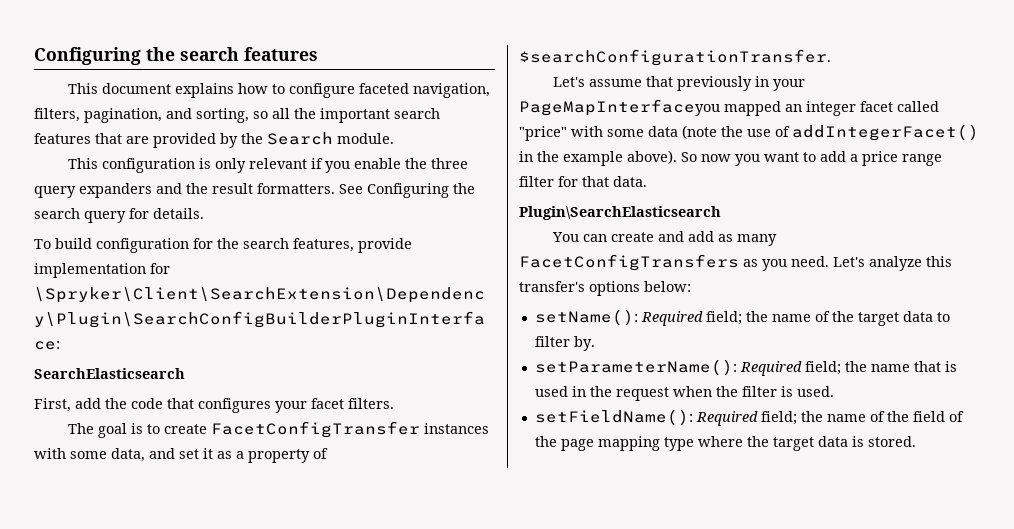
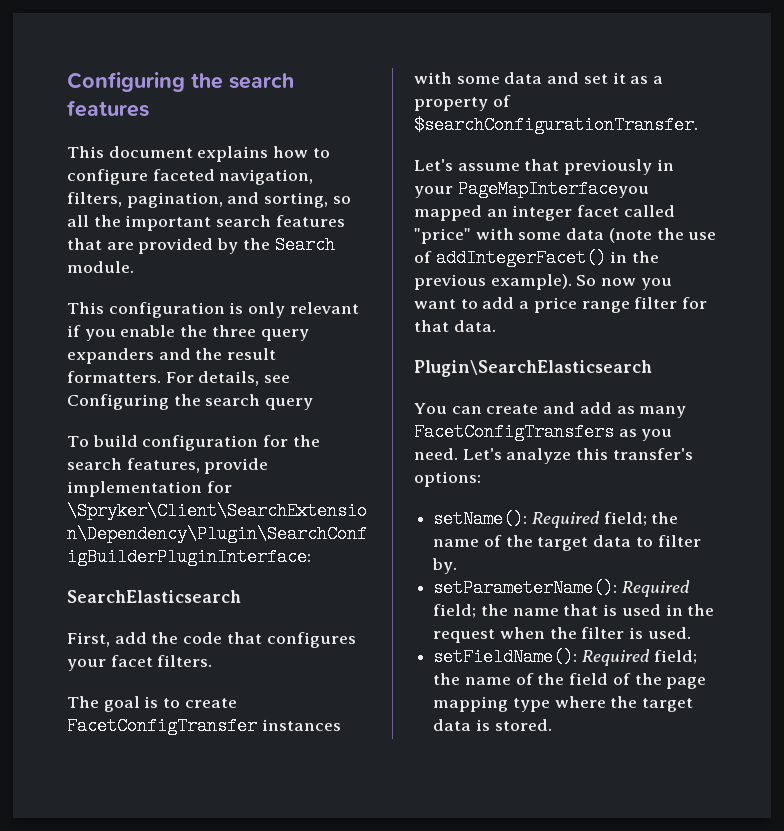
- See Configuring the search query for details.
+ For details, see Configuring the search query
- The goal is to create FacetConfigTransfer instances with some data, and set it as a property of $searchConfigurationTransfer.
+ The goal is to create FacetConfigTransfer instances with some data and set it as a property of $searchConfigurationTransfer.
- Let's assume that previously in your PageMapInterfaceyou mapped an integer facet called "price" with some data (note the use of addIntegerFacet() in the example above).
+ Let's assume that previously in your PageMapInterfaceyou mapped an integer facet called "price" with some data (note the use of addIntegerFacet() in the previous example).
- Let's analyze this transfer's options below:
+ Let's analyze this transfer's options:

